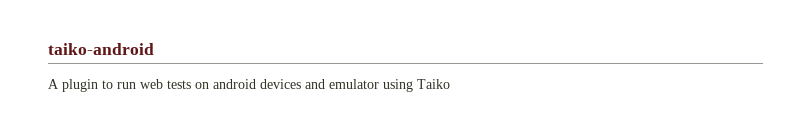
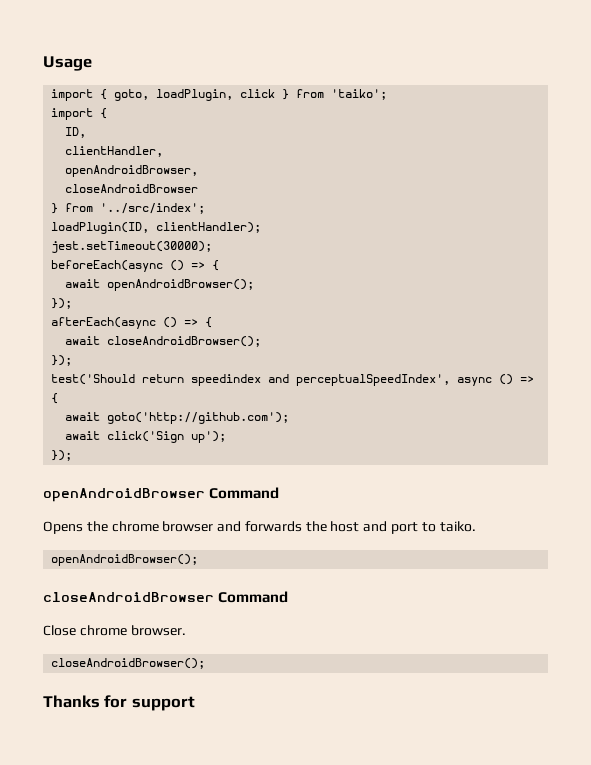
- taiko-android
- A plugin to run web tests on android devices and emulator using Taiko
+ Usage
+ import { goto, loadPlugin, click } from 'taiko';
+ import {
+ ID,
+ clientHandler,
+ openAndroidBrowser,
+ closeAndroidBrowser
+ } from '../src/index';
+ loadPlugin(ID, clientHandler);
+ jest.setTimeout(30000);
+ beforeEach(async () => {
+ await openAndroidBrowser();
+ });
+ afterEach(async () => {
+ await closeAndroidBrowser();
+ });
+ test('Should return speedindex and perceptualSpeedIndex', async () => {
+ await goto('http://github.com');
+ await click('Sign up');
+ });
+ openAndroidBrowser Command
+ Opens the chrome browser and forwards the host and port to taiko.
+ openAndroidBrowser();
+ closeAndroidBrowser Command
+ Close chrome browser.
+ closeAndroidBrowser();
+ Thanks for support

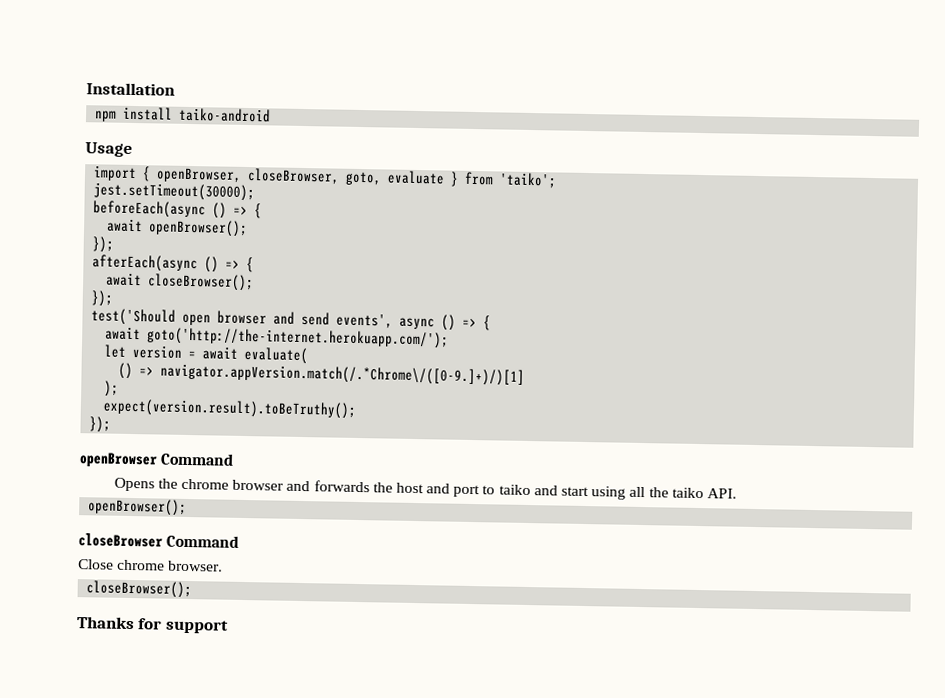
+ Installation
+ npm install taiko-android
- import { goto, loadPlugin, click } from 'taiko';
- import {
- ID,
- clientHandler,
- openAndroidBrowser,
- closeAndroidBrowser
- } from '../src/index';
- loadPlugin(ID, clientHandler);
+ import { openBrowser, closeBrowser, goto, evaluate } from 'taiko';
- await openAndroidBrowser();
+ await openBrowser();
- await closeAndroidBrowser();
+ await closeBrowser();
- test('Should return speedindex and perceptualSpeedIndex', async () => {
+ test('Should open browser and send events', async () => {
- await goto('http://github.com');
- await click('Sign up');
+ await goto('http://the-internet.herokuapp.com/');
+ let version = await evaluate(
+ () => navigator.appVersion.match(/.*Chrome\/([0-9.]+)/)[1]
+ );
+ expect(version.result).toBeTruthy();
  });
- openAndroidBrowser Command
+ openBrowser Command
- Opens the chrome browser and forwards the host and port to taiko.
- openAndroidBrowser();
- closeAndroidBrowser Command
+ Opens the chrome browser and forwards the host and port to taiko and start using all the taiko API.
+ openBrowser();
+ closeBrowser Command
  Close chrome browser.
- closeAndroidBrowser();
+ closeBrowser();

